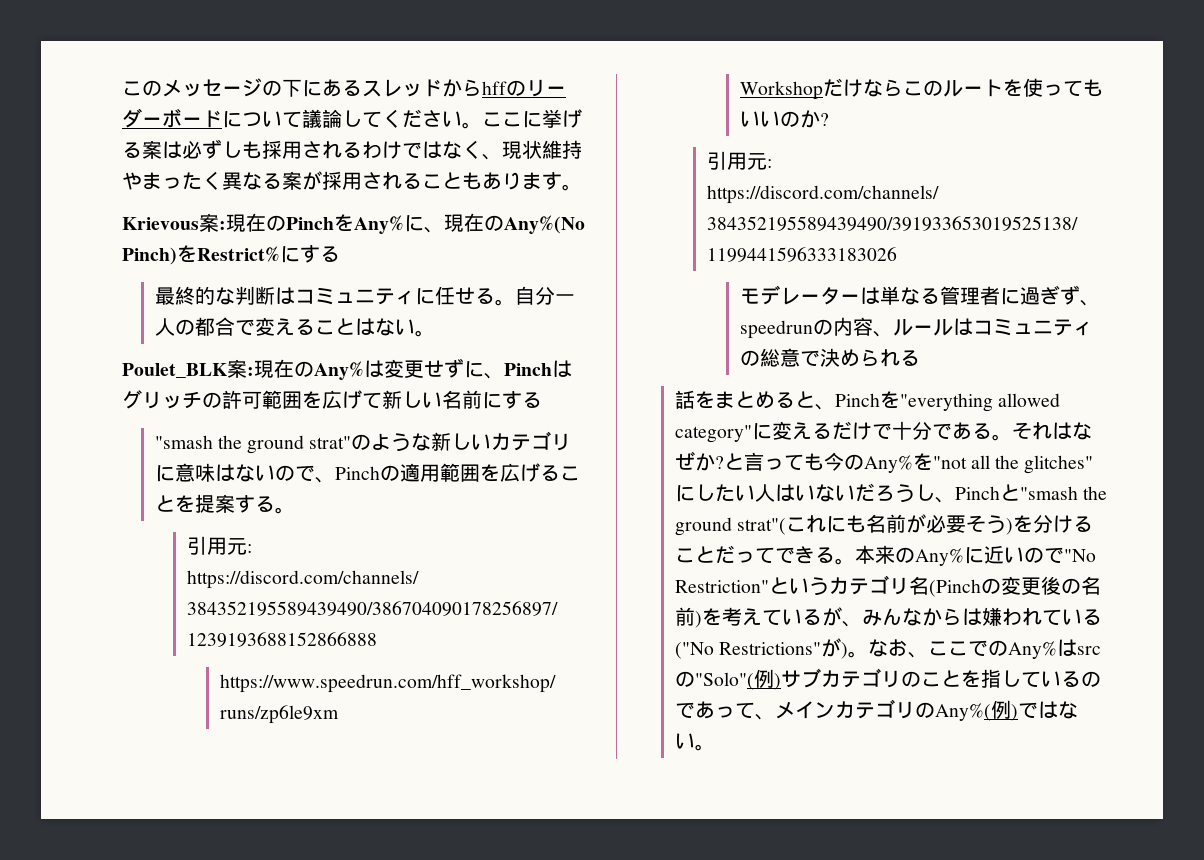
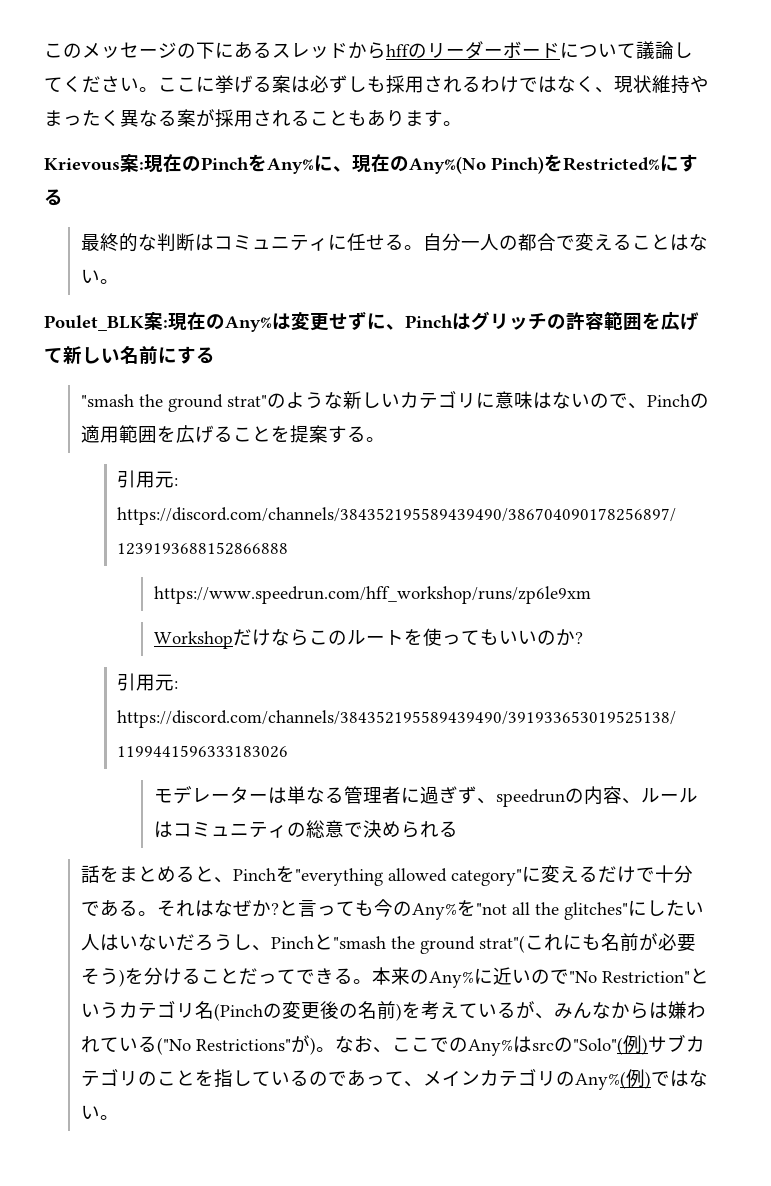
- Krievous案:現在のPinchをAny%に、現在のAny%(No Pinch)をRestrict%にする
+ Krievous案:現在のPinchをAny%に、現在のAny%(No Pinch)をRestricted%にする
- Poulet_BLK案:現在のAny%は変更せずに、Pinchはグリッチの許可範囲を広げて新しい名前にする
+ Poulet_BLK案:現在のAny%は変更せずに、Pinchはグリッチの許容範囲を広げて新しい名前にする

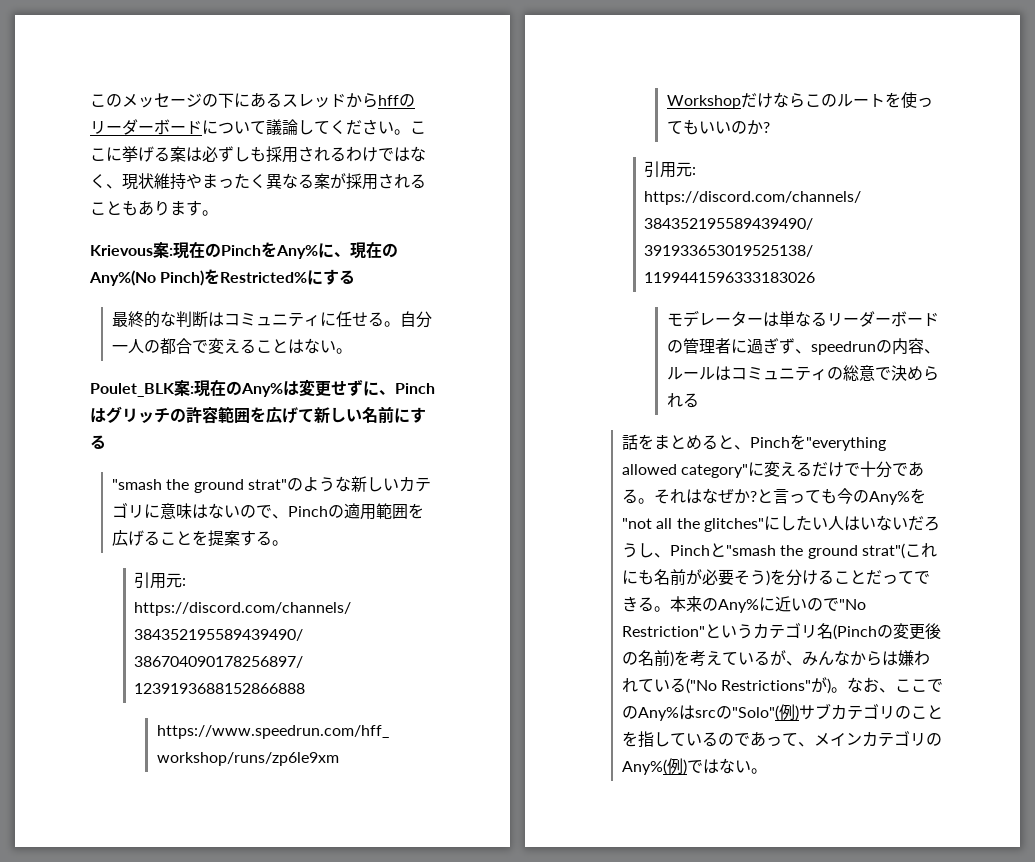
- モデレーターは単なる管理者に過ぎず、speedrunの内容、ルールはコミュニティの総意で決められる
+ モデレーターは単なるリーダーボードの管理者に過ぎず、speedrunの内容、ルールはコミュニティの総意で決められる

